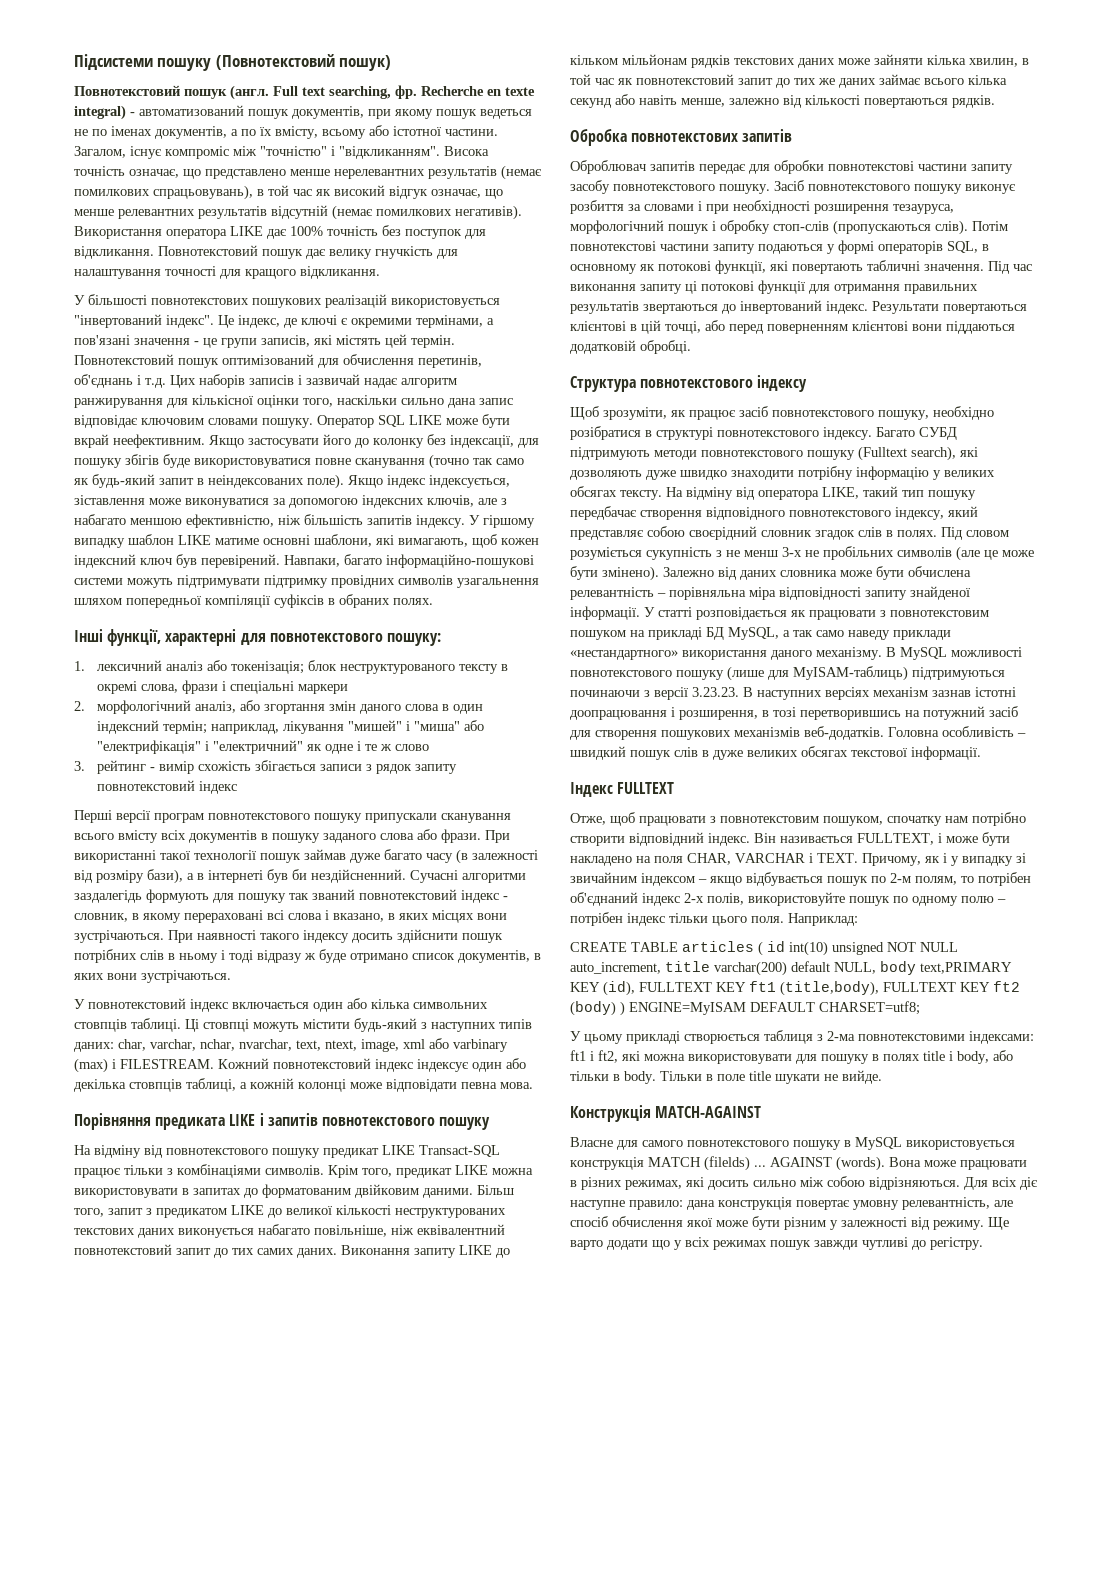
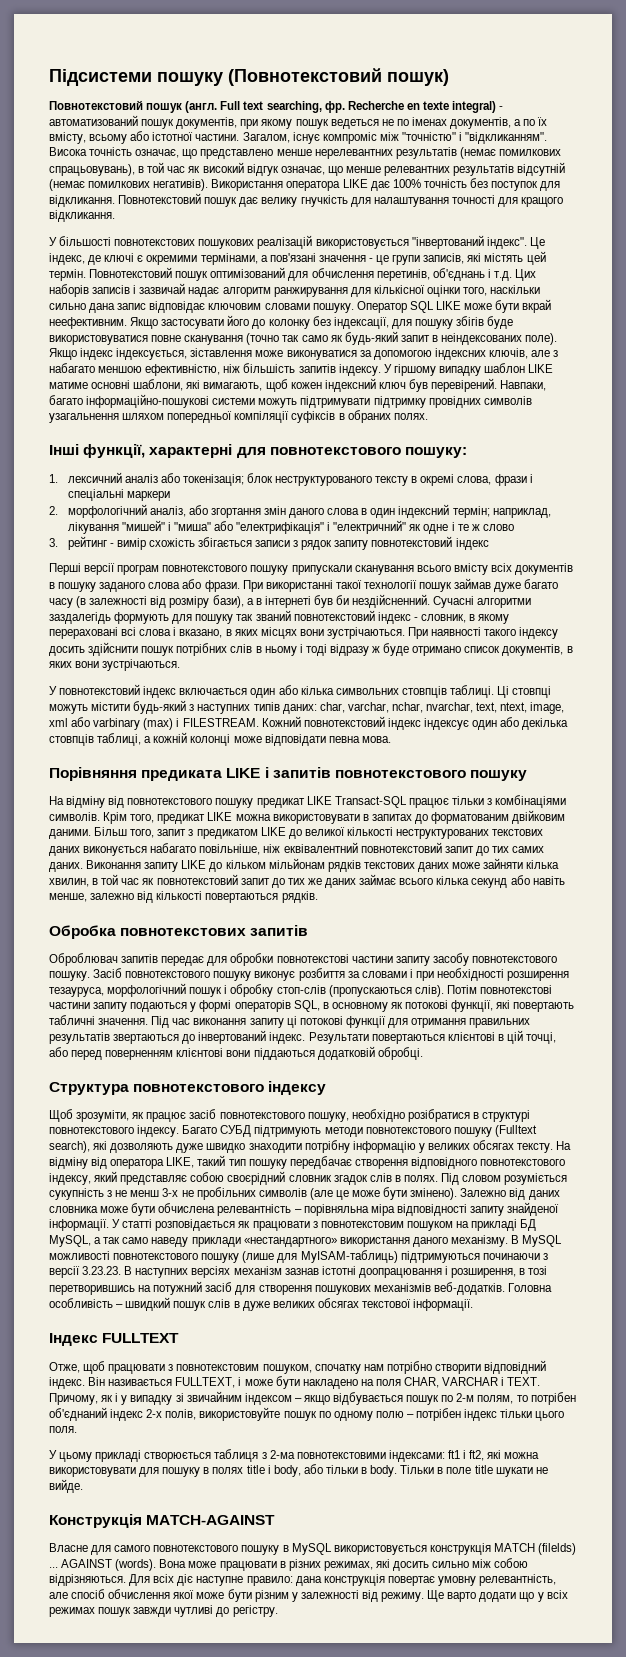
- Наприклад:
- CREATE TABLE articles ( id int(10) unsigned NOT NULL auto_increment, title varchar(200) default NULL, body text,PRIMARY KEY (id), FULLTEXT KEY ft1 (title,body), FULLTEXT KEY ft2 (body) ) ENGINE=MyISAM DEFAULT CHARSET=utf8;

